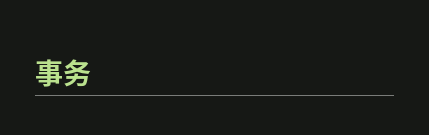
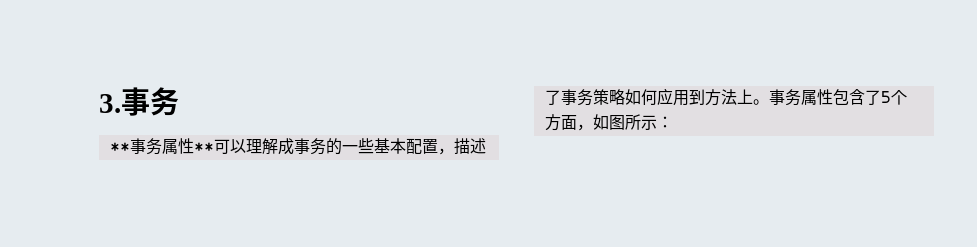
- 事务
+ 3.事务
+ **事务属性**可以理解成事务的一些基本配置，描述了事务策略如何应用到方法上。事务属性包含了5个方面，如图所示：

